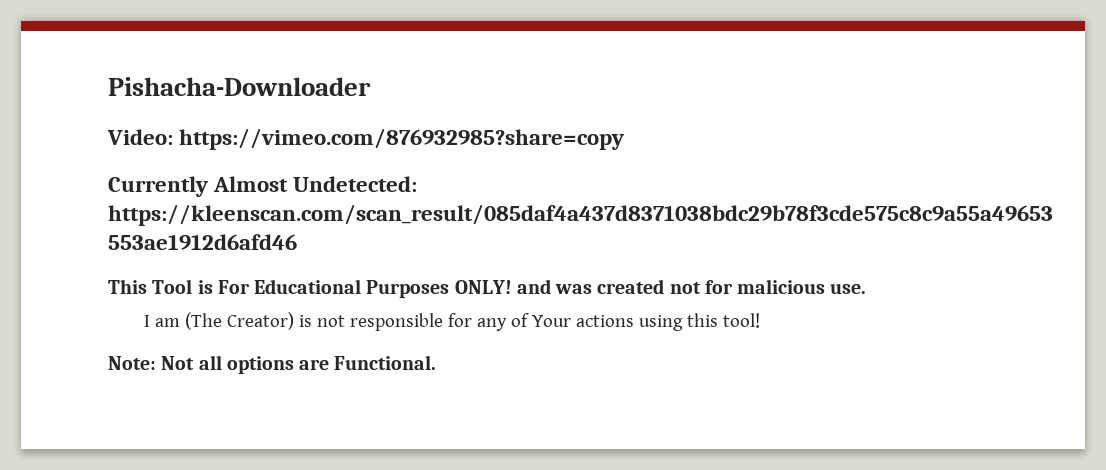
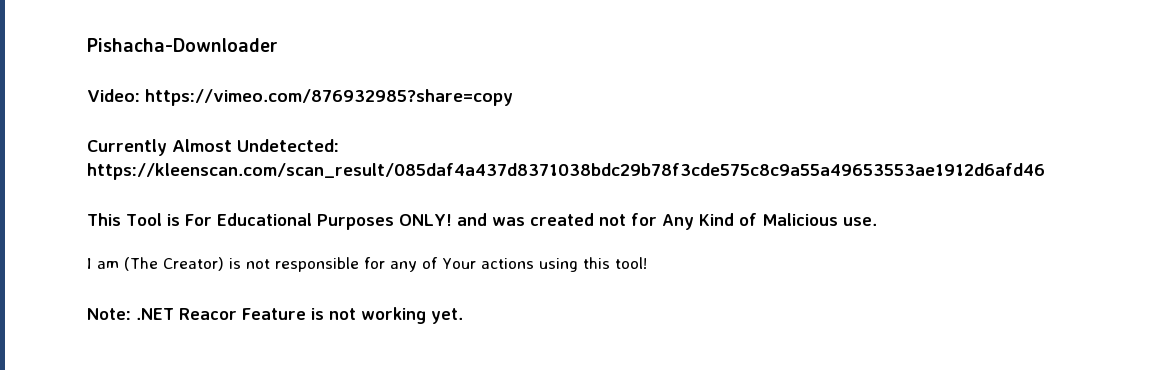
- This Tool is For Educational Purposes ONLY! and was created not for malicious use.
+ This Tool is For Educational Purposes ONLY! and was created not for Any Kind of Malicious use.
- Note: Not all options are Functional.
+ Note: .NET Reacor Feature is not working yet.

